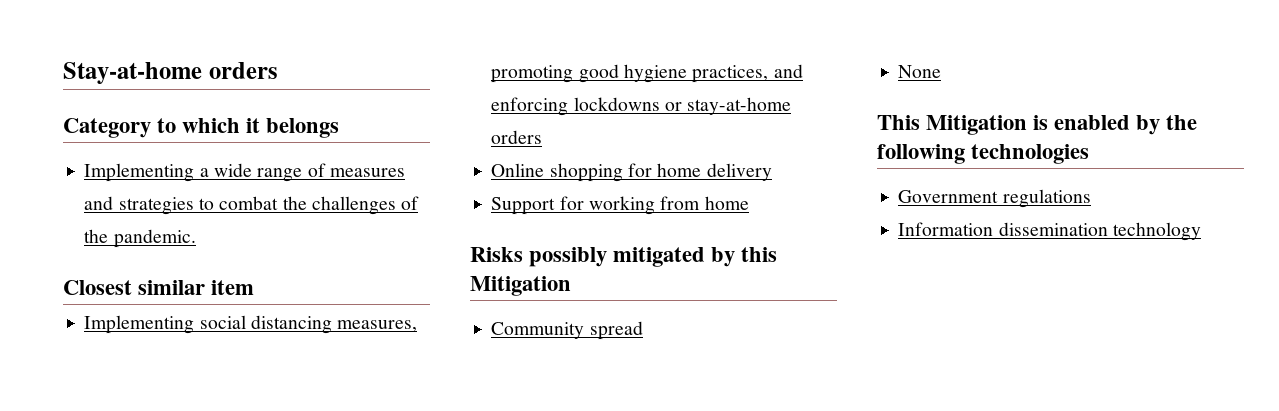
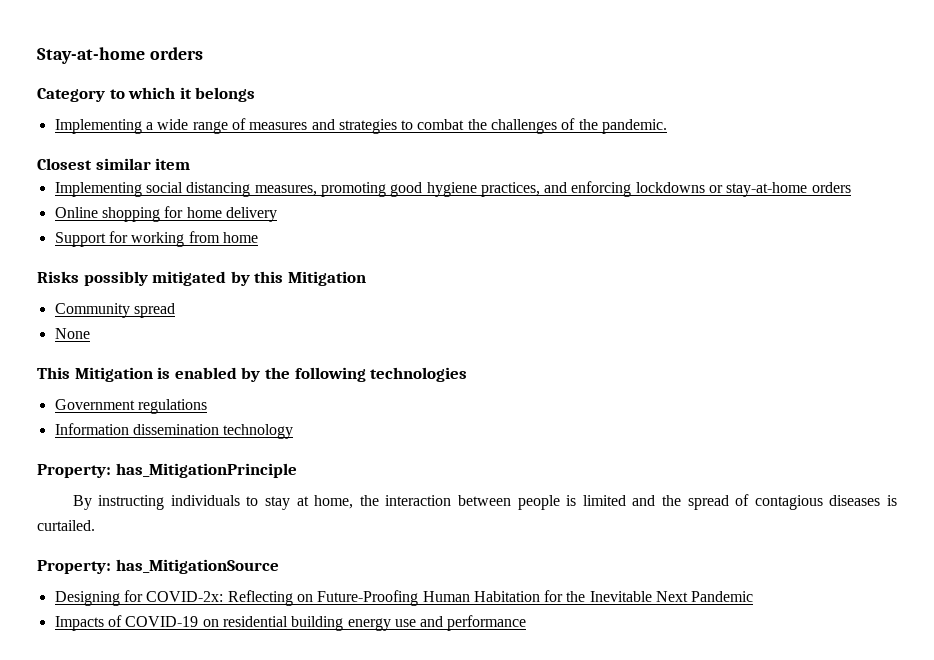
+ Property: has_MitigationPrinciple
+ By instructing individuals to stay at home, the interaction between people is limited and the spread of contagious diseases is curtailed.
+ Property: has_MitigationSource
+ Designing for COVID-2x: Reflecting on Future-Proofing Human Habitation for the Inevitable Next Pandemic
+ Impacts of COVID-19 on residential building energy use and performance

